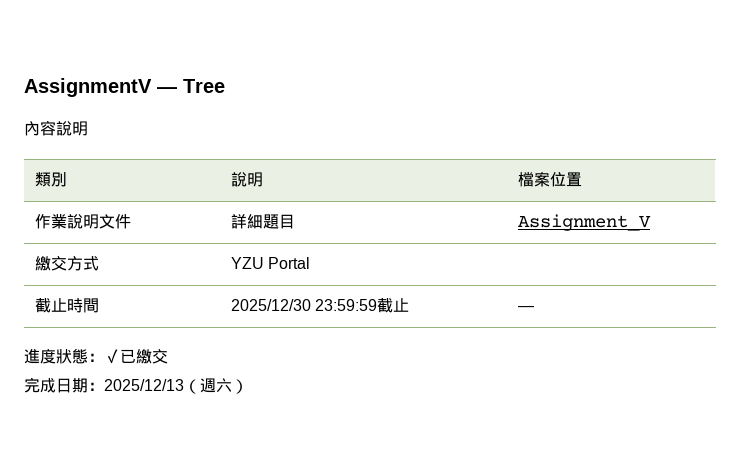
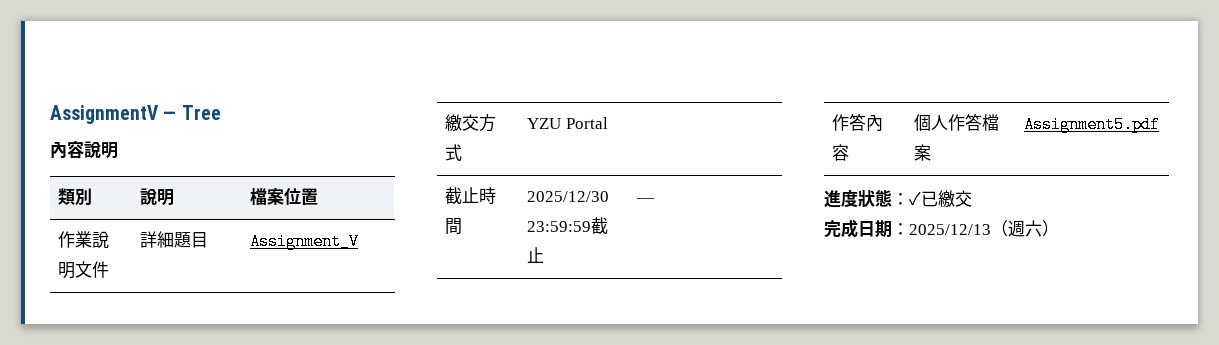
+ 作答內容 | 個人作答檔案 | Assignment5.pdf

